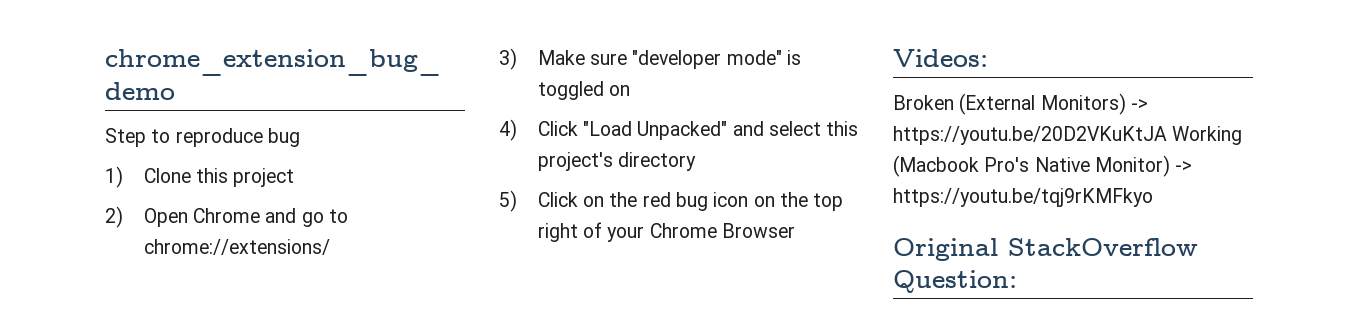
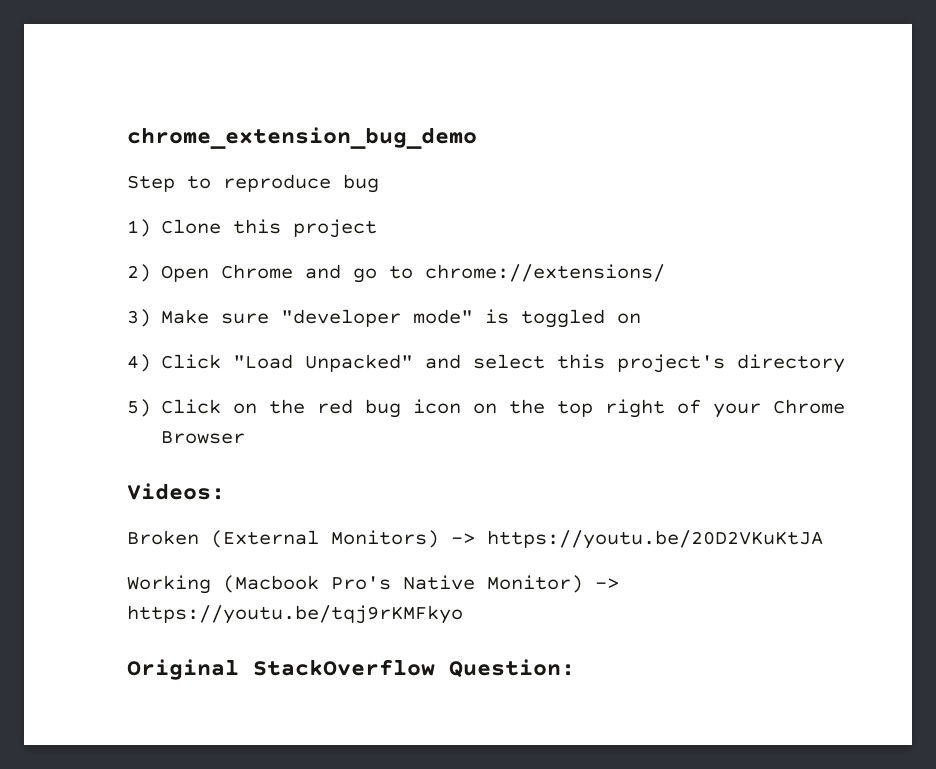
- Broken (External Monitors) -> https://youtu.be/20D2VKuKtJA Working (Macbook Pro's Native Monitor) -> https://youtu.be/tqj9rKMFkyo
+ Broken (External Monitors) -> https://youtu.be/20D2VKuKtJA
+ Working (Macbook Pro's Native Monitor) -> https://youtu.be/tqj9rKMFkyo

